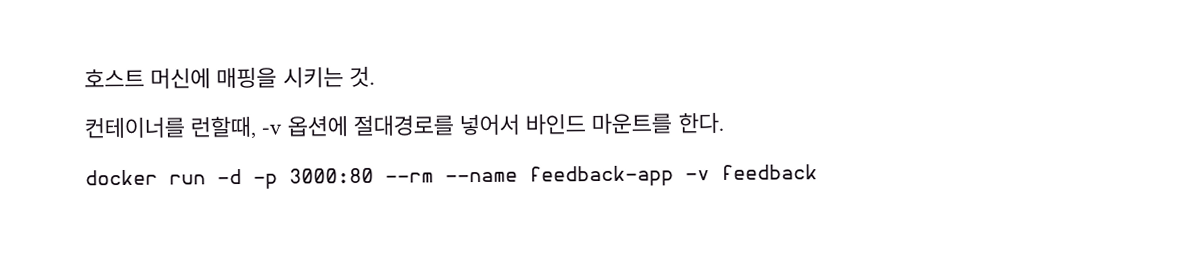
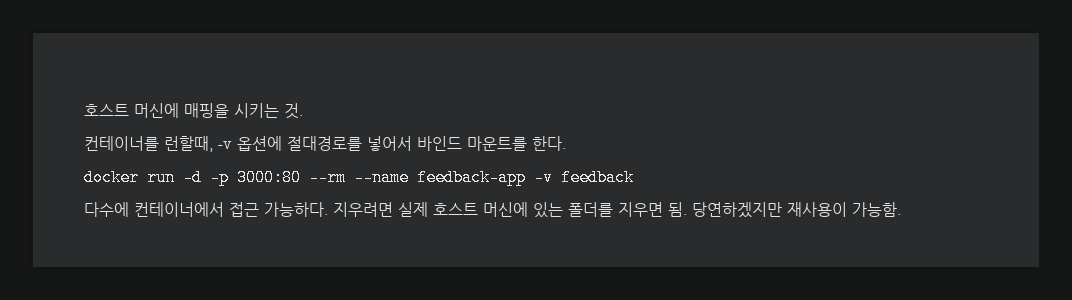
+ 다수에 컨테이너에서 접근 가능하다. 지우려면 실제 호스트 머신에 있는 폴더를 지우면 됨. 당연하겠지만 재사용이 가능함.

